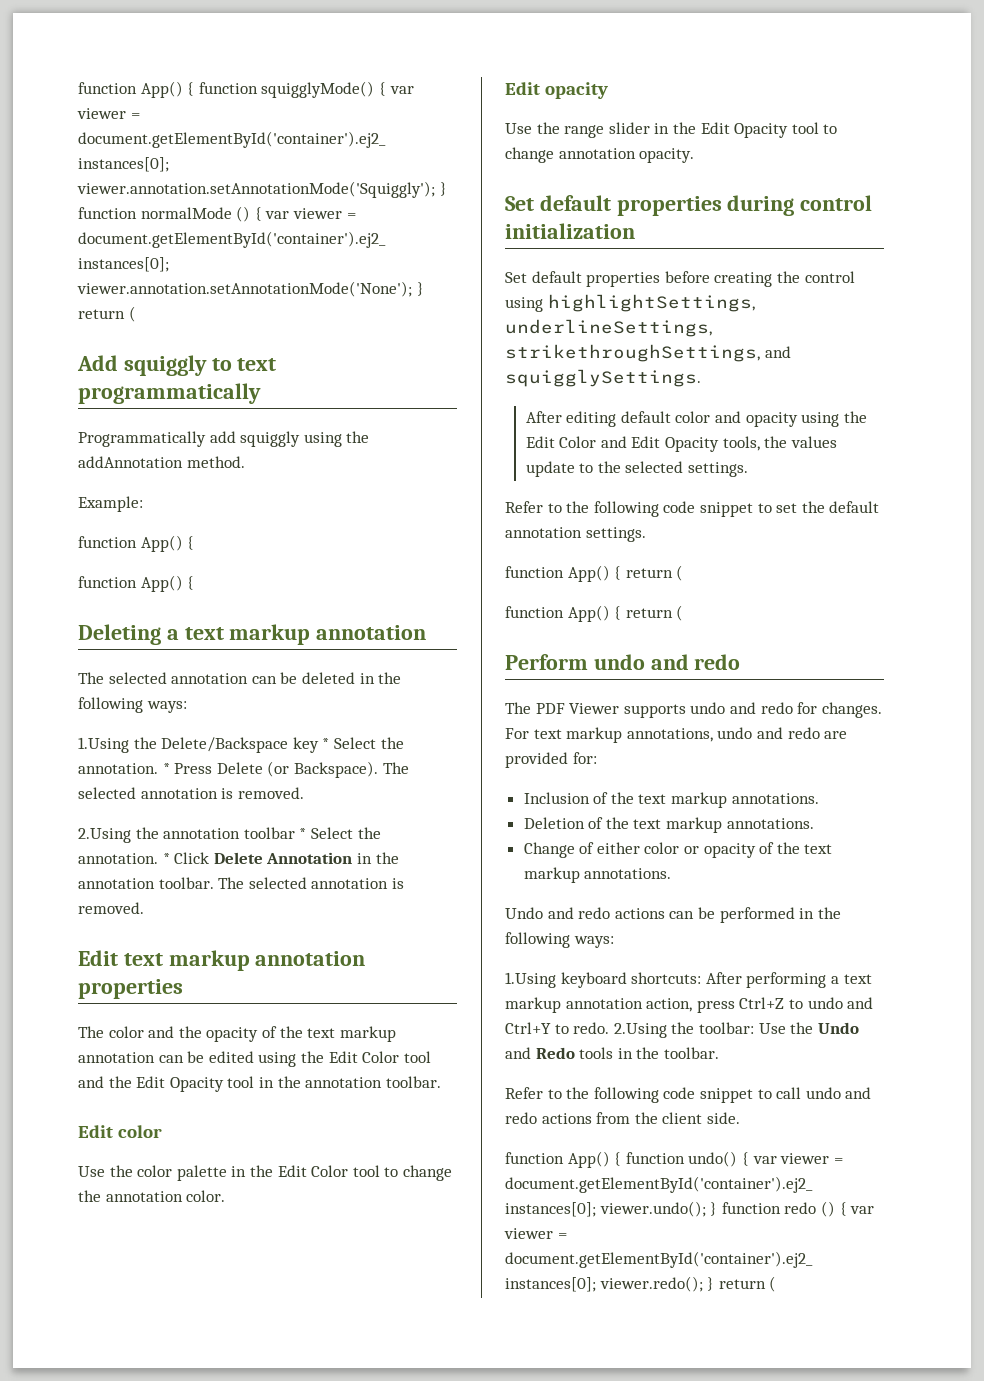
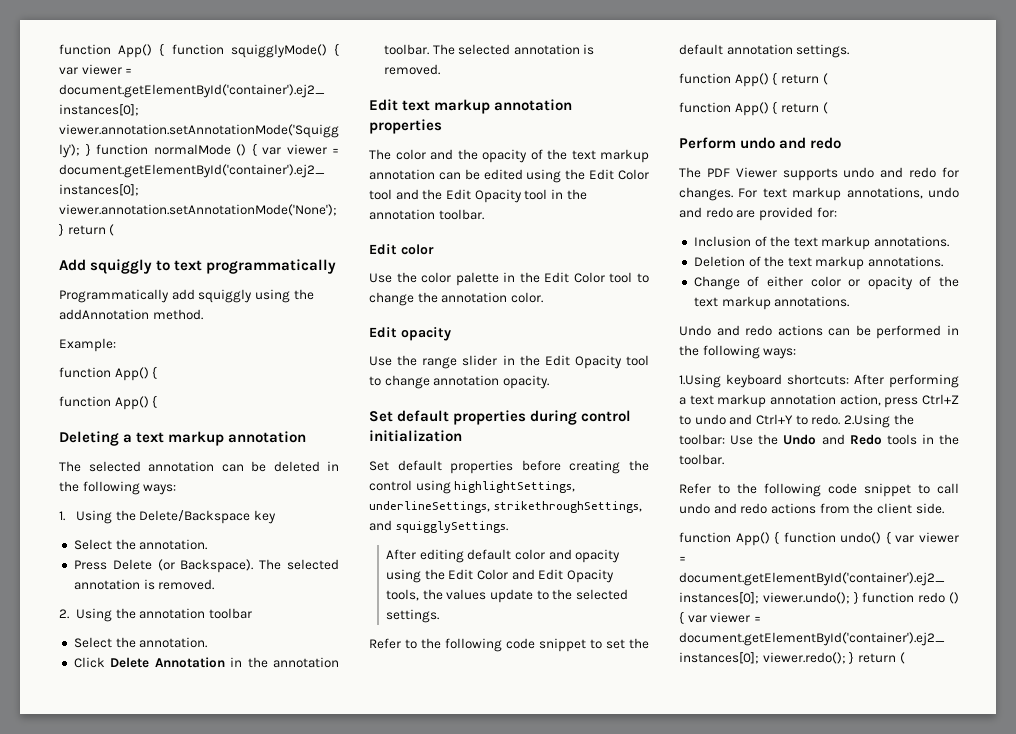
- 1.Using the Delete/Backspace key * Select the annotation. * Press Delete (or Backspace).
+ 1. Using the Delete/Backspace key
+ Select the annotation.
+ Press Delete (or Backspace).
- 2.Using the annotation toolbar * Select the annotation. * Click Delete Annotation in the annotation toolbar.
+ 2. Using the annotation toolbar
+ Select the annotation.
+ Click Delete Annotation in the annotation toolbar.

